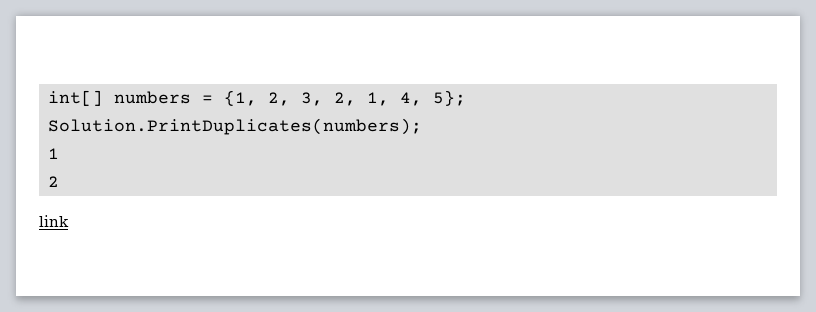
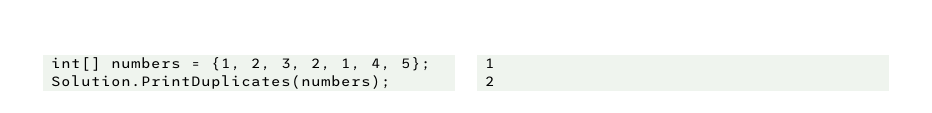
- link

